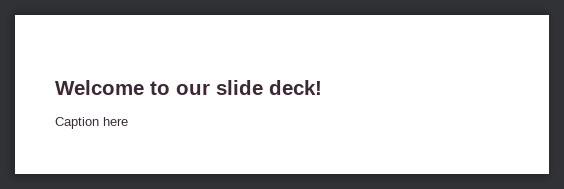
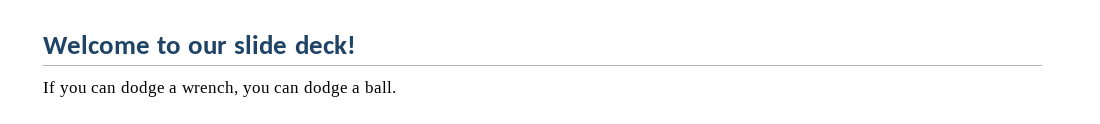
- Caption here
+ If you can dodge a wrench, you can dodge a ball.

